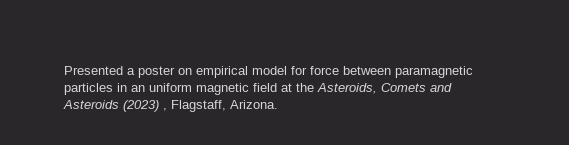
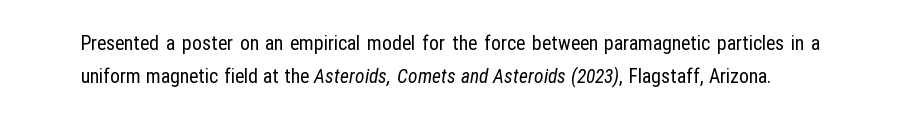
- Presented a poster on empirical model for force between paramagnetic particles in an uniform magnetic field at the Asteroids, Comets and Asteroids (2023) , Flagstaff, Arizona.
+ Presented a poster on an empirical model for the force between paramagnetic particles in a uniform magnetic field at the Asteroids, Comets and Asteroids (2023), Flagstaff, Arizona.

